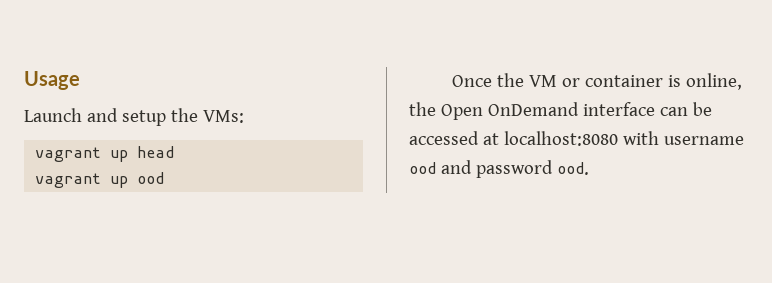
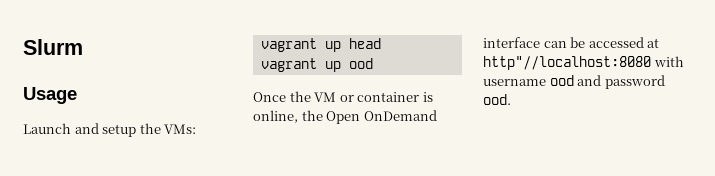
+ Slurm
- Once the VM or container is online, the Open OnDemand interface can be accessed at localhost:8080 with username ood and password ood.
+ Once the VM or container is online, the Open OnDemand interface can be accessed at http"//localhost:8080 with username ood and password ood.

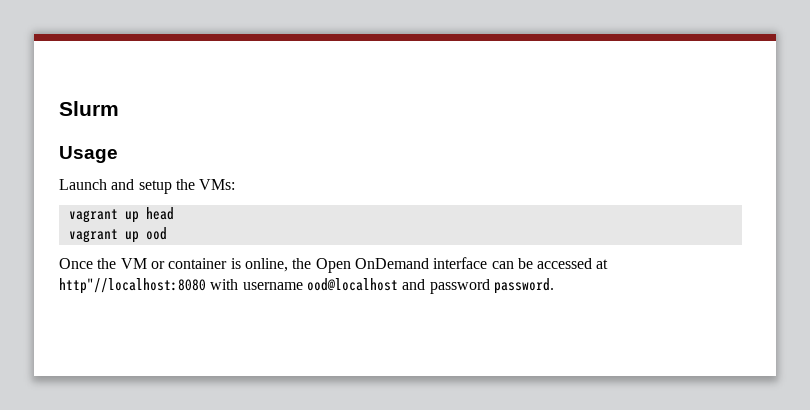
- Once the VM or container is online, the Open OnDemand interface can be accessed at http"//localhost:8080 with username ood and password ood.
+ Once the VM or container is online, the Open OnDemand interface can be accessed at http"//localhost:8080 with username ood@localhost and password password.

